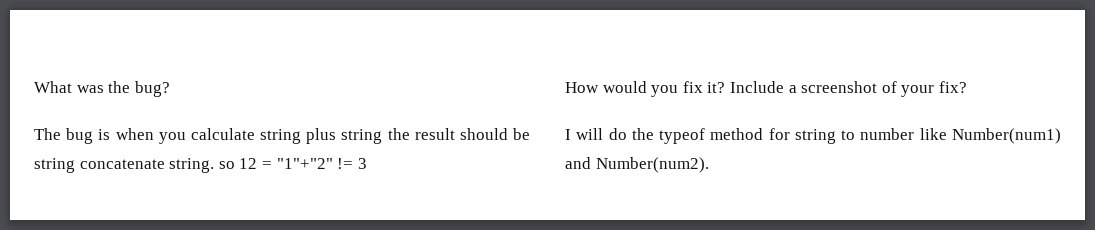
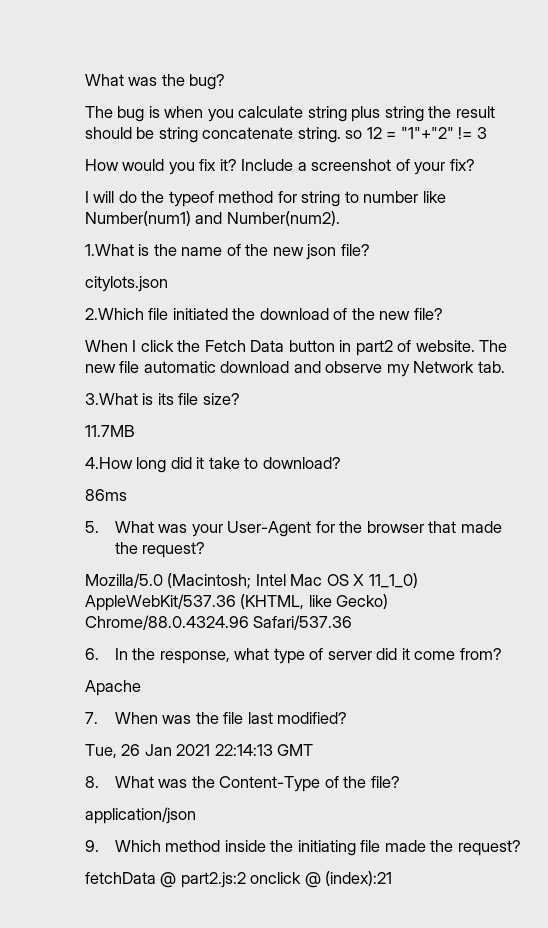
+ 1.What is the name of the new json file?
+ citylots.json
+ 2.Which file initiated the download of the new file?
+ When I click the Fetch Data button in part2 of website. The new file automatic download and observe my Network tab.
+ 3.What is its file size?
+ 11.7MB
+ 4.How long did it take to download?
+ 86ms
+ 5. What was your User-Agent for the browser that made the request?
+ Mozilla/5.0 (Macintosh; Intel Mac OS X 11_1_0) AppleWebKit/537.36 (KHTML, like Gecko) Chrome/88.0.4324.96 Safari/537.36
+ 6. In the response, what type of server did it come from?
+ Apache
+ 7. When was the file last modified?
+ Tue, 26 Jan 2021 22:14:13 GMT
+ 8. What was the Content-Type of the file?
+ application/json
+ 9. Which method inside the initiating file made the request?
+ fetchData @ part2.js:2 onclick @ (index):21

